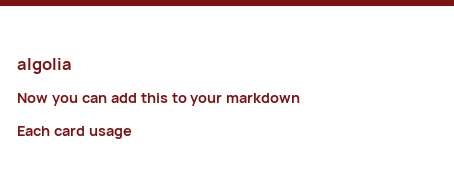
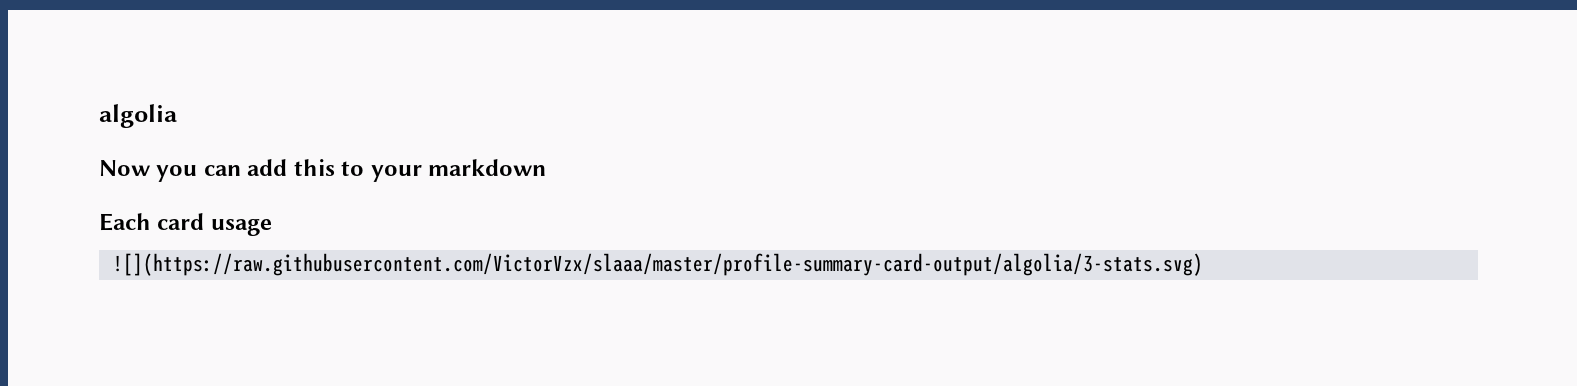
+ ![](https://raw.githubusercontent.com/VictorVzx/slaaa/master/profile-summary-card-output/algolia/3-stats.svg)

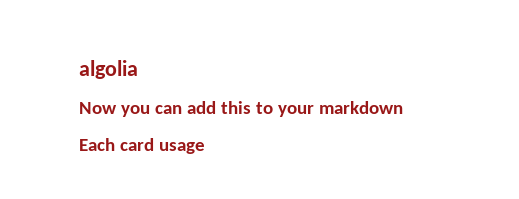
- ![](https://raw.githubusercontent.com/VictorVzx/slaaa/master/profile-summary-card-output/algolia/3-stats.svg)

